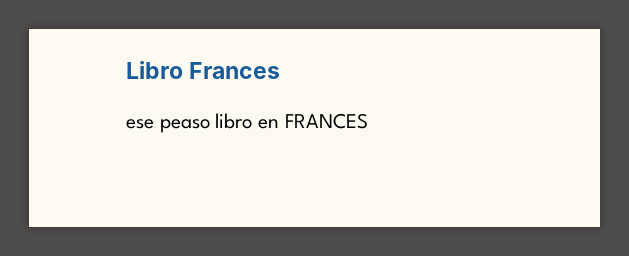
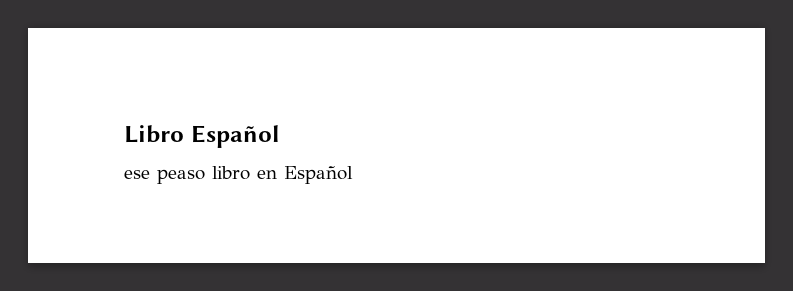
- Libro Frances
+ Libro Español
- ese peaso libro en FRANCES
+ ese peaso libro en Español

